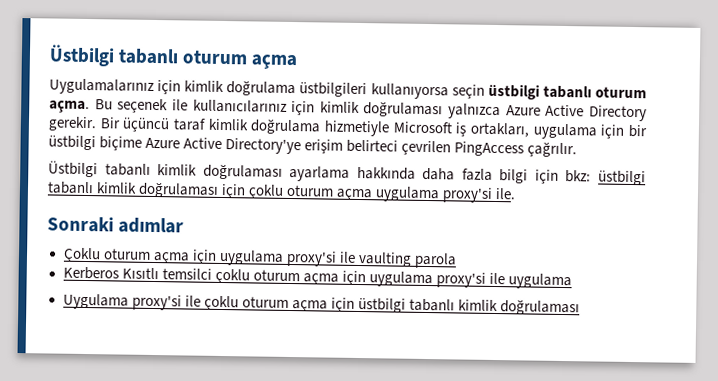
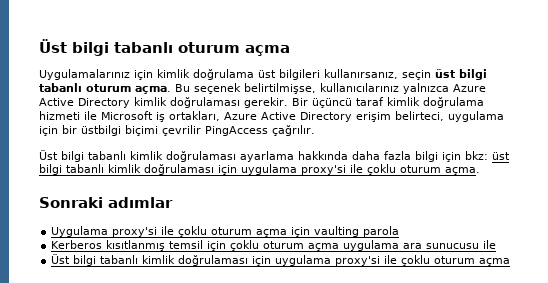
- Üstbilgi tabanlı oturum açma
+ Üst bilgi tabanlı oturum açma
- Uygulamalarınız için kimlik doğrulama üstbilgileri kullanıyorsa seçin üstbilgi tabanlı oturum açma.
+ Uygulamalarınız için kimlik doğrulama üst bilgileri kullanırsanız, seçin üst bilgi tabanlı oturum açma.
- Bu seçenek ile kullanıcılarınız için kimlik doğrulaması yalnızca Azure Active Directory gerekir.
+ Bu seçenek belirtilmişse, kullanıcılarınız yalnızca Azure Active Directory kimlik doğrulaması gerekir.
- Bir üçüncü taraf kimlik doğrulama hizmetiyle Microsoft iş ortakları, uygulama için bir üstbilgi biçime Azure Active Directory'ye erişim belirteci çevrilen PingAccess çağrılır.
+ Bir üçüncü taraf kimlik doğrulama hizmeti ile Microsoft iş ortakları, Azure Active Directory erişim belirteci, uygulama için bir üstbilgi biçimi çevrilir PingAccess çağrılır.
- Üstbilgi tabanlı kimlik doğrulaması ayarlama hakkında daha fazla bilgi için bkz: üstbilgi tabanlı kimlik doğrulaması için çoklu oturum açma uygulama proxy'si ile.
+ Üst bilgi tabanlı kimlik doğrulaması ayarlama hakkında daha fazla bilgi için bkz: üst bilgi tabanlı kimlik doğrulaması için uygulama proxy'si ile çoklu oturum açma.
  Sonraki adımlar
- Çoklu oturum açma için uygulama proxy'si ile vaulting parola
- Kerberos Kısıtlı temsilci çoklu oturum açma için uygulama proxy'si ile uygulama
- Uygulama proxy'si ile çoklu oturum açma için üstbilgi tabanlı kimlik doğrulaması
+ Uygulama proxy'si ile çoklu oturum açma için vaulting parola
+ Kerberos kısıtlanmış temsil için çoklu oturum açma uygulama ara sunucusu ile
+ Üst bilgi tabanlı kimlik doğrulaması için uygulama proxy'si ile çoklu oturum açma

